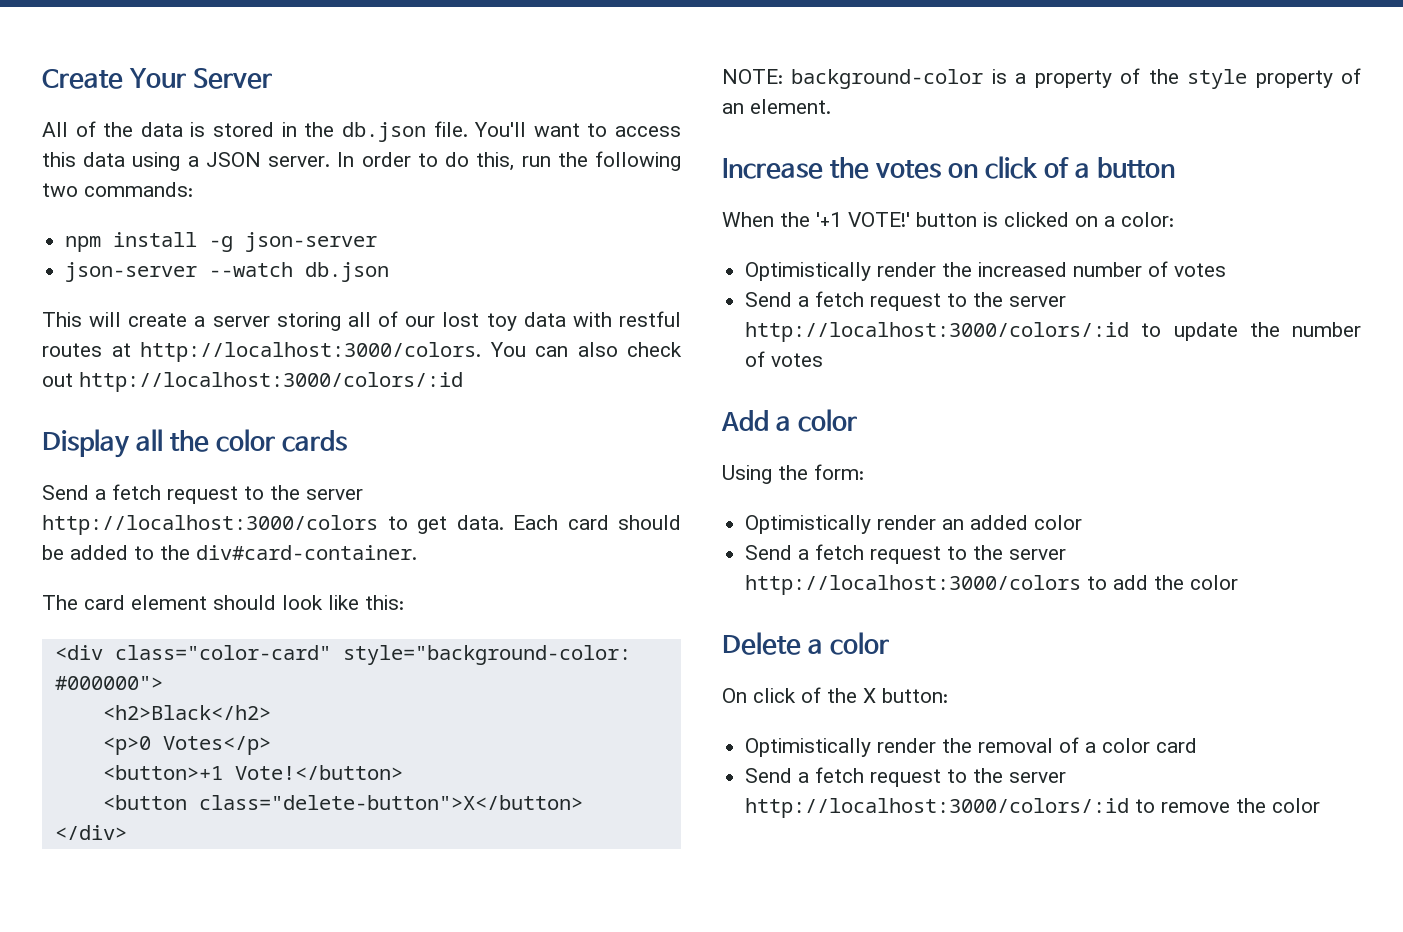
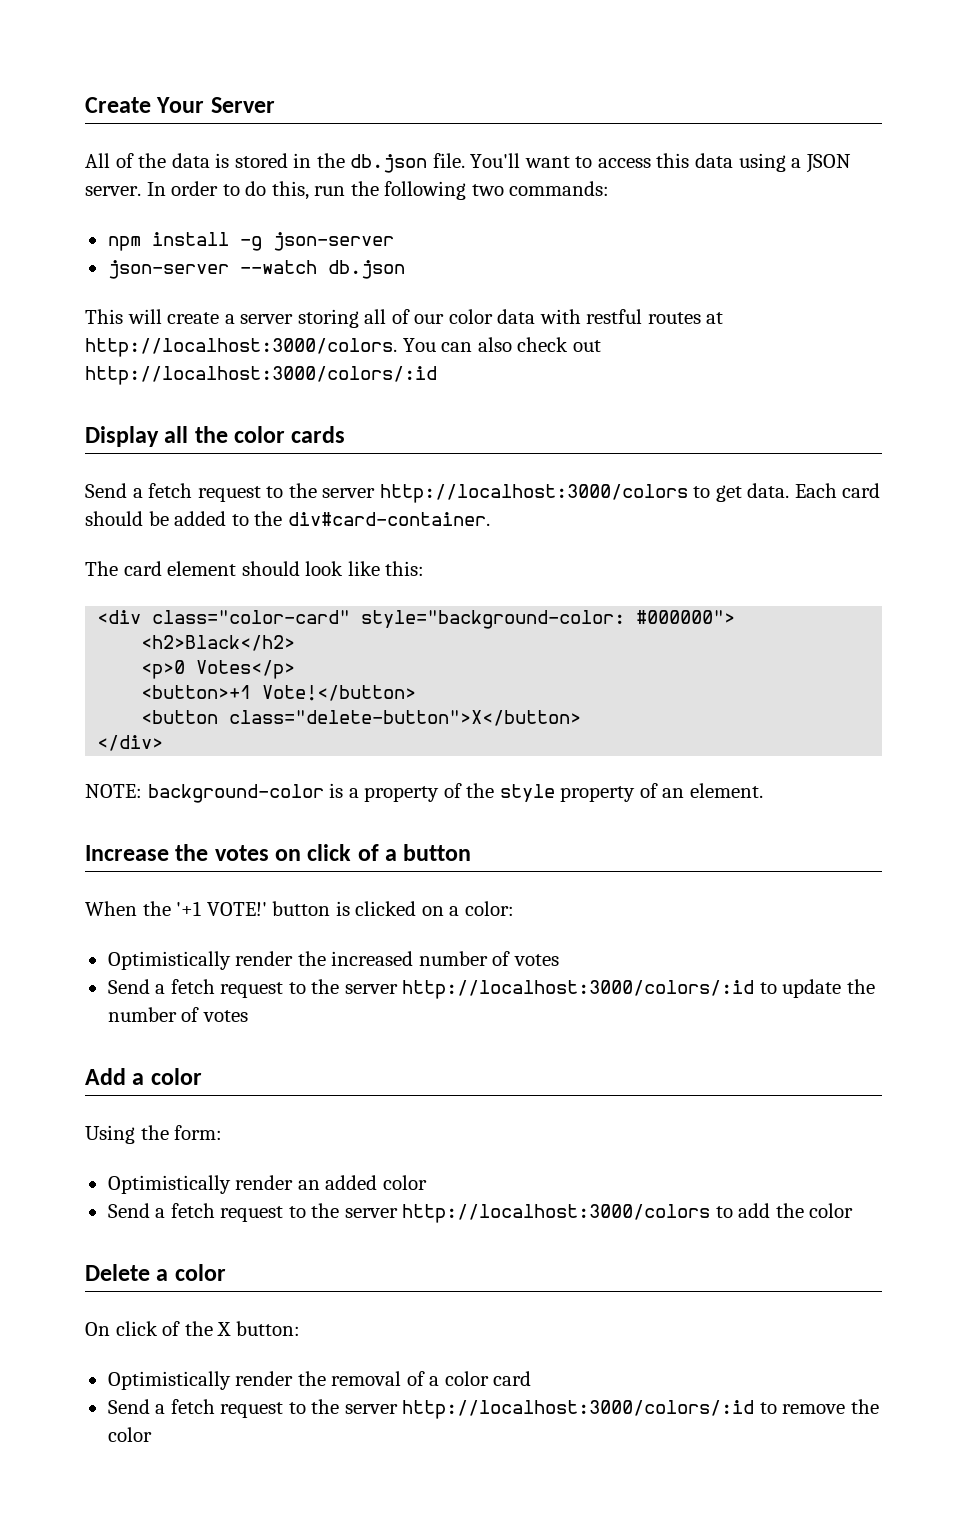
- This will create a server storing all of our lost toy data with restful routes at http://localhost:3000/colors.
+ This will create a server storing all of our color data with restful routes at http://localhost:3000/colors.

